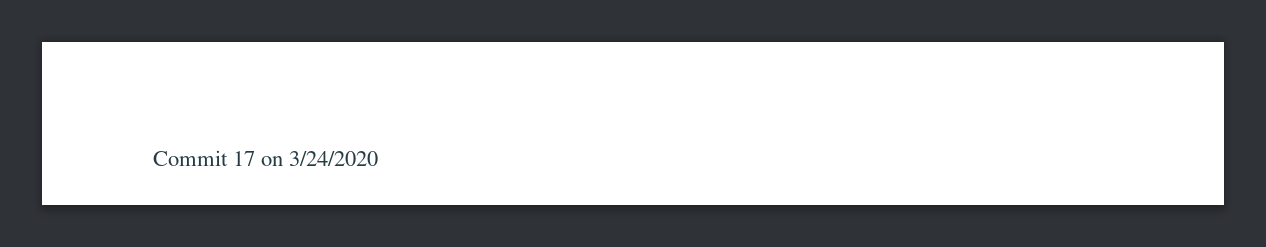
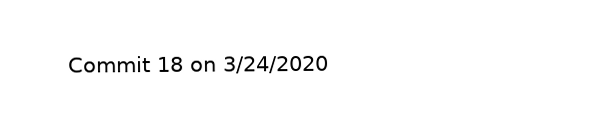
- Commit 17 on 3/24/2020
+ Commit 18 on 3/24/2020

